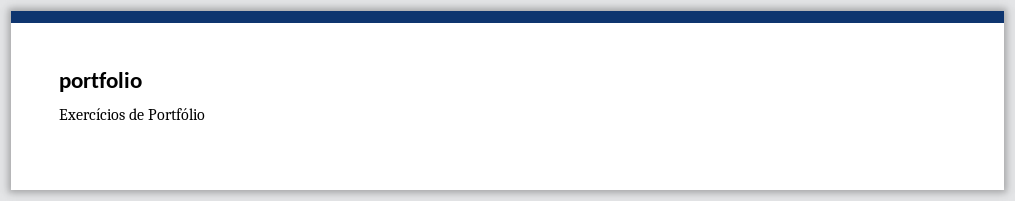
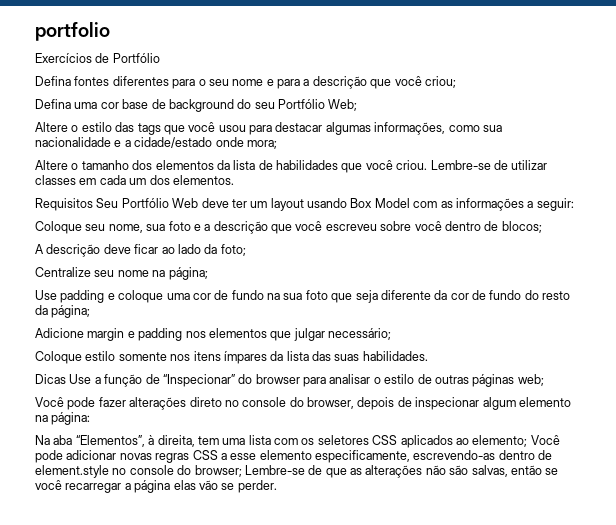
+ Defina fontes diferentes para o seu nome e para a descrição que você criou;
+ Defina uma cor base de background do seu Portfólio Web;
+ Altere o estilo das tags que você usou para destacar algumas informações, como sua nacionalidade e a cidade/estado onde mora;
+ Altere o tamanho dos elementos da lista de habilidades que você criou. Lembre-se de utilizar classes em cada um dos elementos.
+ Requisitos Seu Portfólio Web deve ter um layout usando Box Model com as informações a seguir:
+ Coloque seu nome, sua foto e a descrição que você escreveu sobre você dentro de blocos;
+ A descrição deve ficar ao lado da foto;
+ Centralize seu nome na página;
+ Use padding e coloque uma cor de fundo na sua foto que seja diferente da cor de fundo do resto da página;
+ Adicione margin e padding nos elementos que julgar necessário;
+ Coloque estilo somente nos itens ímpares da lista das suas habilidades.
+ Dicas Use a função de “Inspecionar” do browser para analisar o estilo de outras páginas web;
+ Você pode fazer alterações direto no console do browser, depois de inspecionar algum elemento na página:
+ Na aba “Elementos”, à direita, tem uma lista com os seletores CSS aplicados ao elemento; Você pode adicionar novas regras CSS a esse elemento especificamente, escrevendo-as dentro de element.style no console do browser; Lembre-se de que as alterações não são salvas, então se você recarregar a página elas vão se perder.

